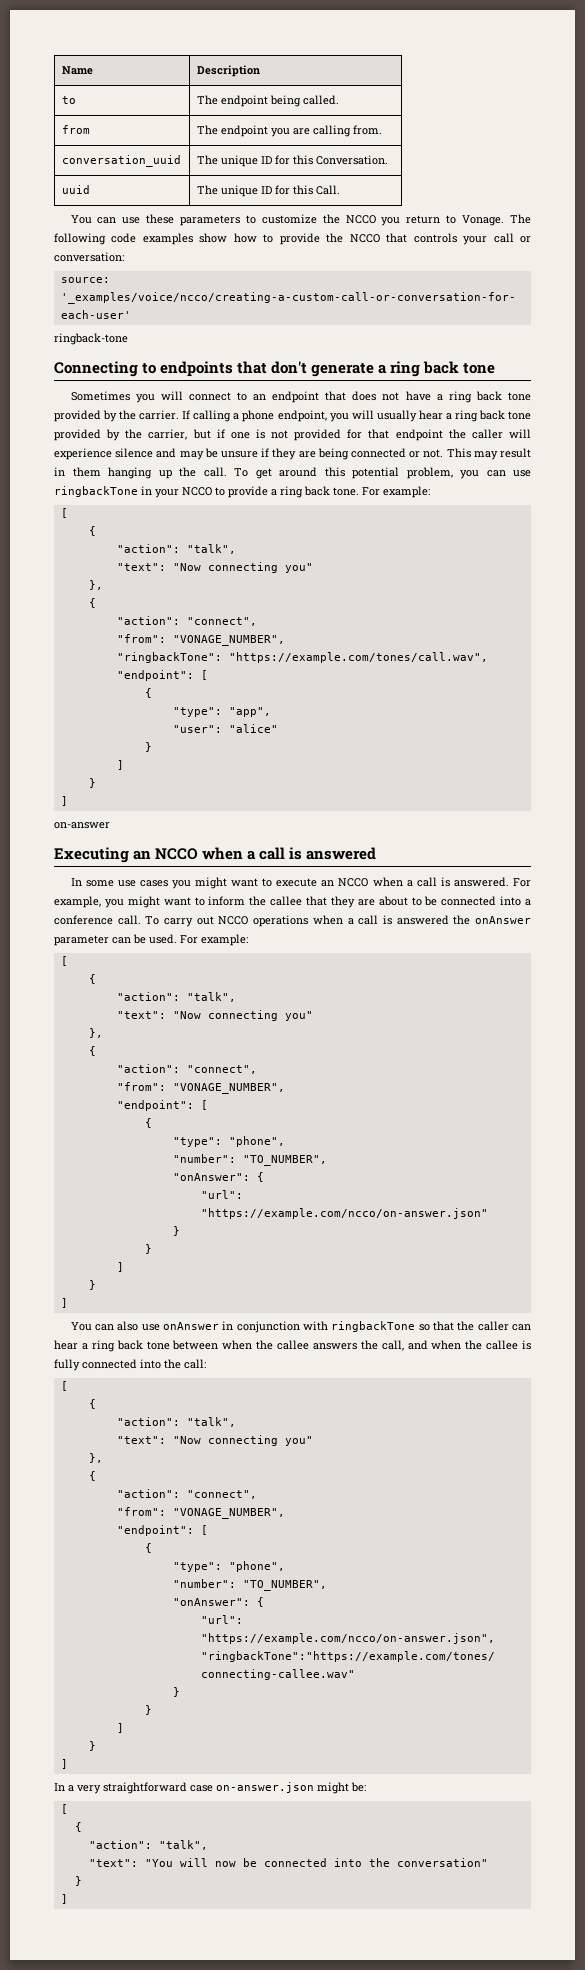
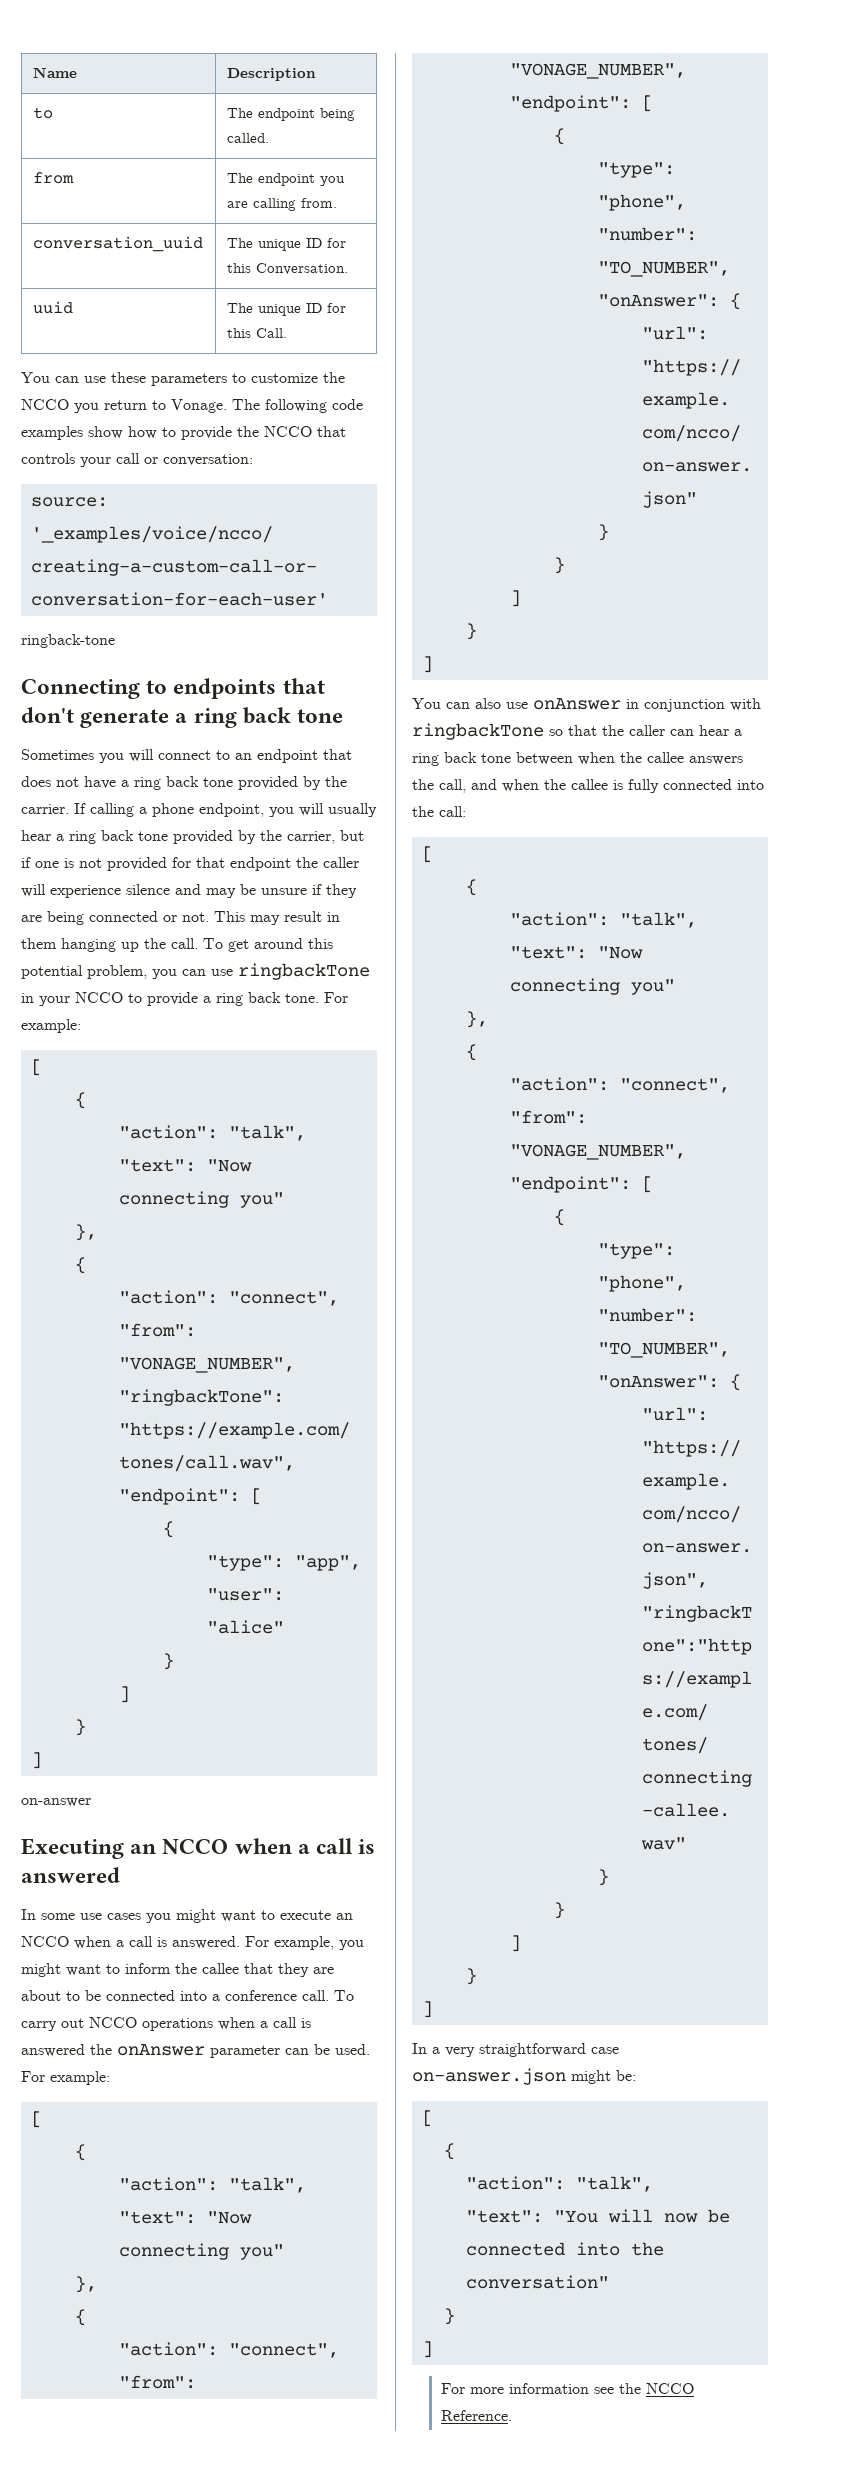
+ For more information see the NCCO Reference.

